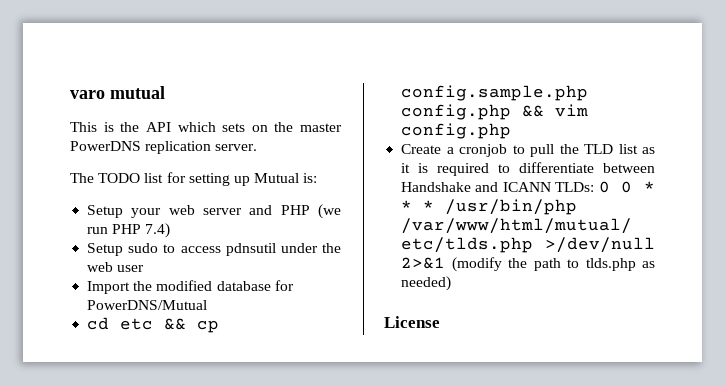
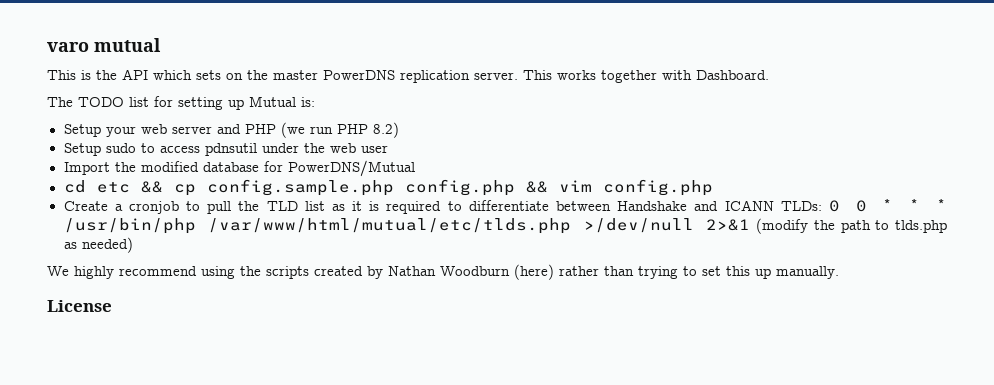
+ This works together with Dashboard.
- Setup your web server and PHP (we run PHP 7.4)
+ Setup your web server and PHP (we run PHP 8.2)
+ We highly recommend using the scripts created by Nathan Woodburn (here) rather than trying to set this up manually.

